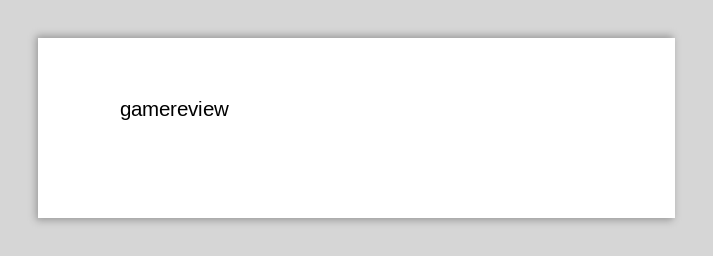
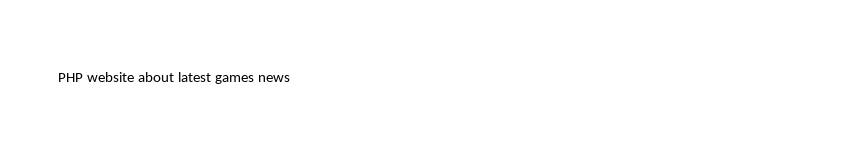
- gamereview
+ PHP website about latest games news

